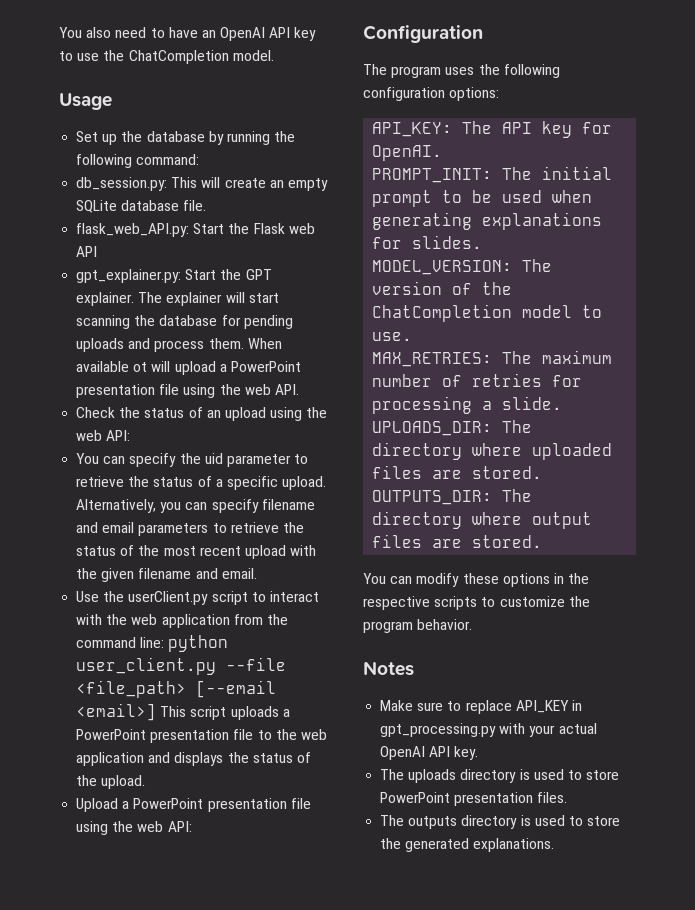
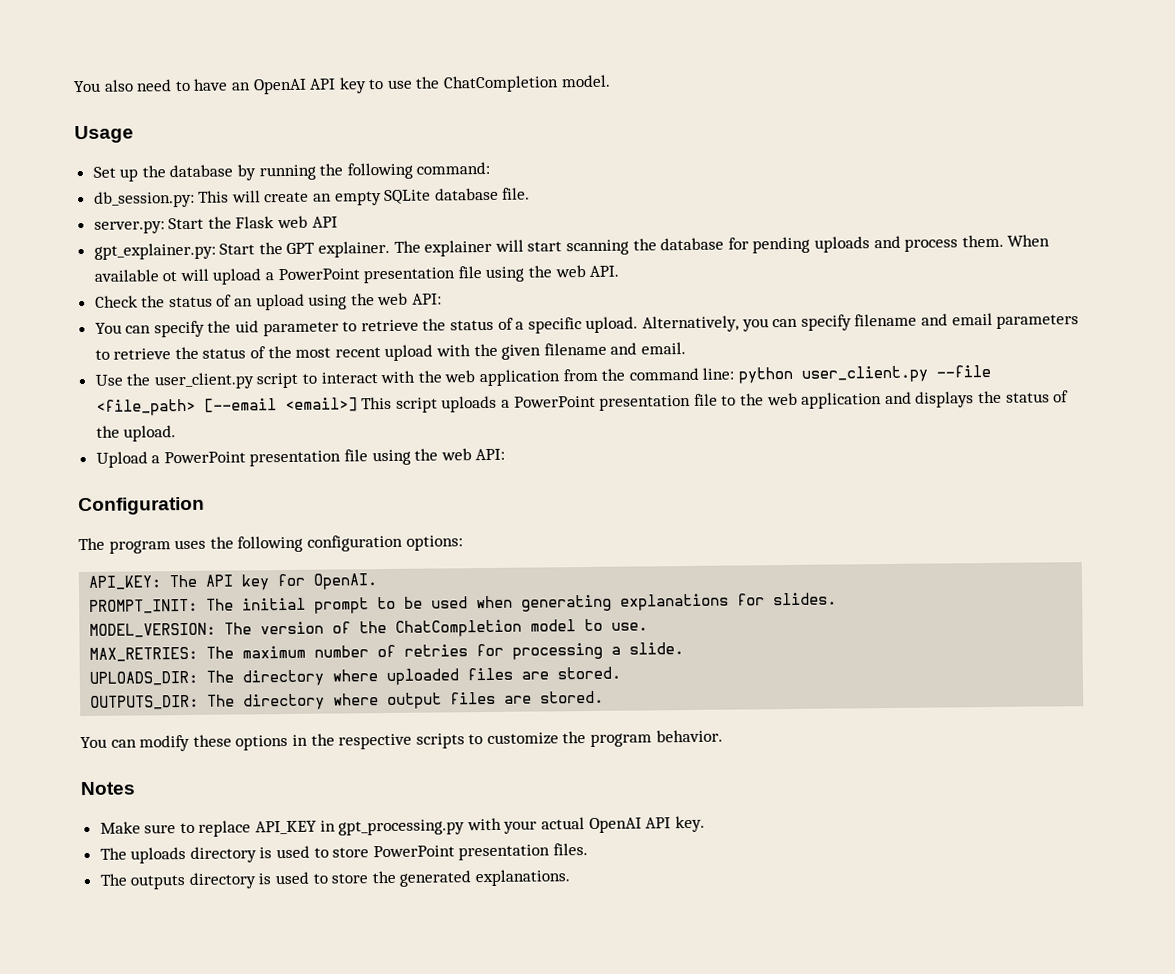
- flask_web_API.py: Start the Flask web API
+ server.py: Start the Flask web API
- Use the userClient.py script to interact with the web application from the command line: python user_client.py --file <file_path> [--email <email>] This script uploads a PowerPoint presentation file to the web application and displays the status of the upload.
+ Use the user_client.py script to interact with the web application from the command line: python user_client.py --file <file_path> [--email <email>] This script uploads a PowerPoint presentation file to the web application and displays the status of the upload.

